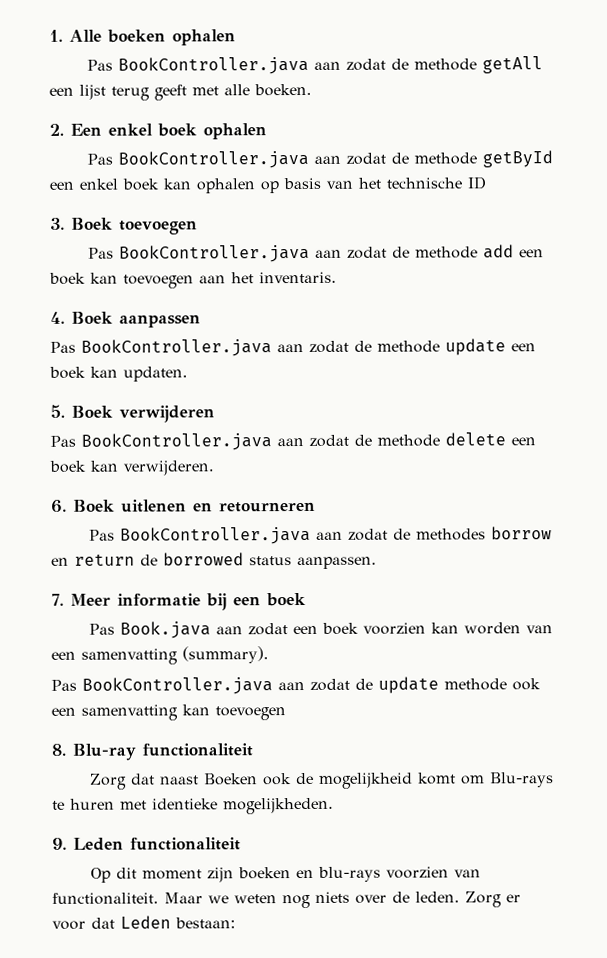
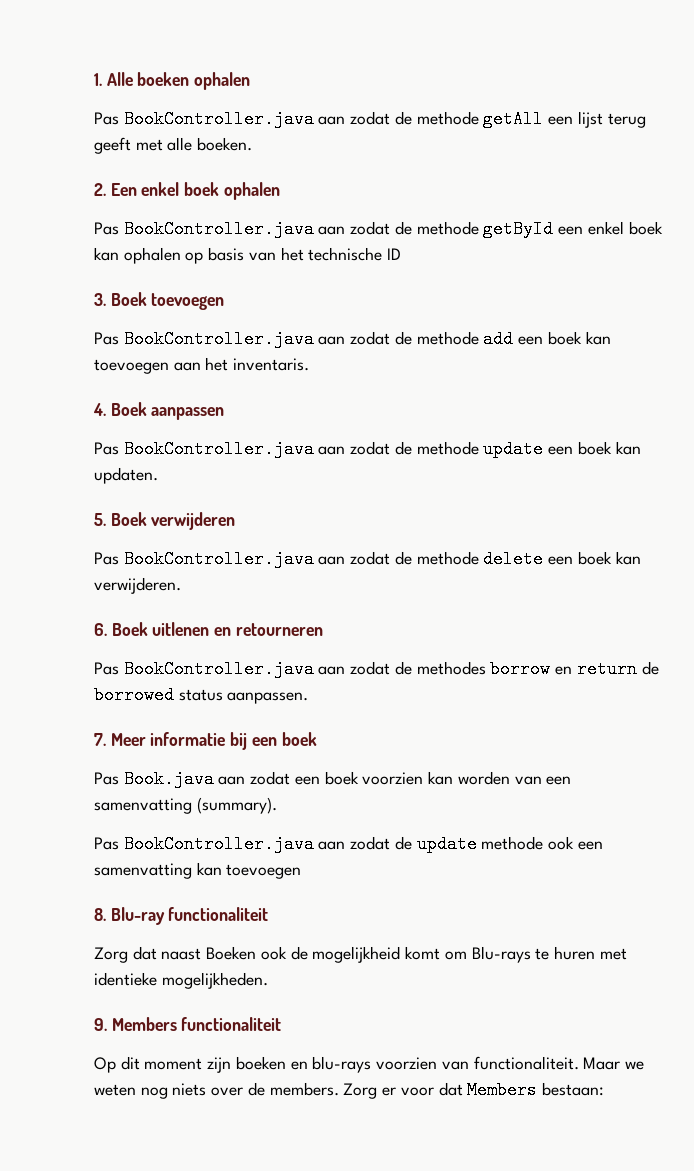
- 9. Leden functionaliteit
+ 9. Members functionaliteit
- Maar we weten nog niets over de leden.
+ Maar we weten nog niets over de members.
- Zorg er voor dat Leden bestaan:
+ Zorg er voor dat Members bestaan:

